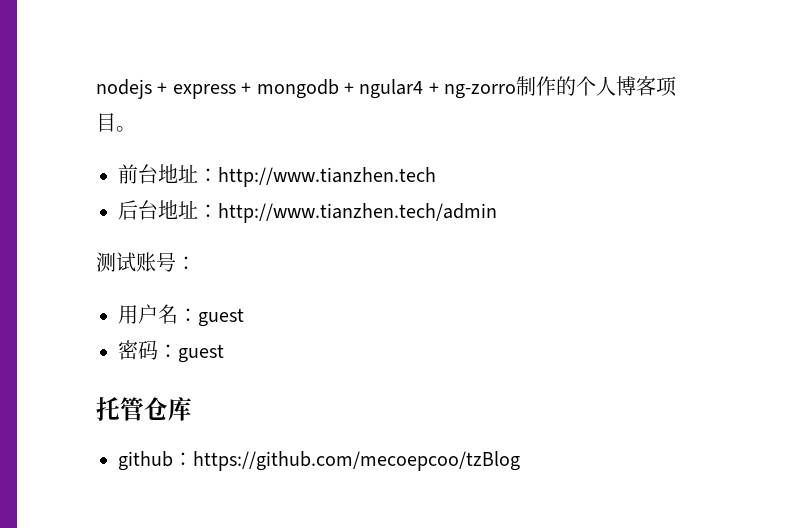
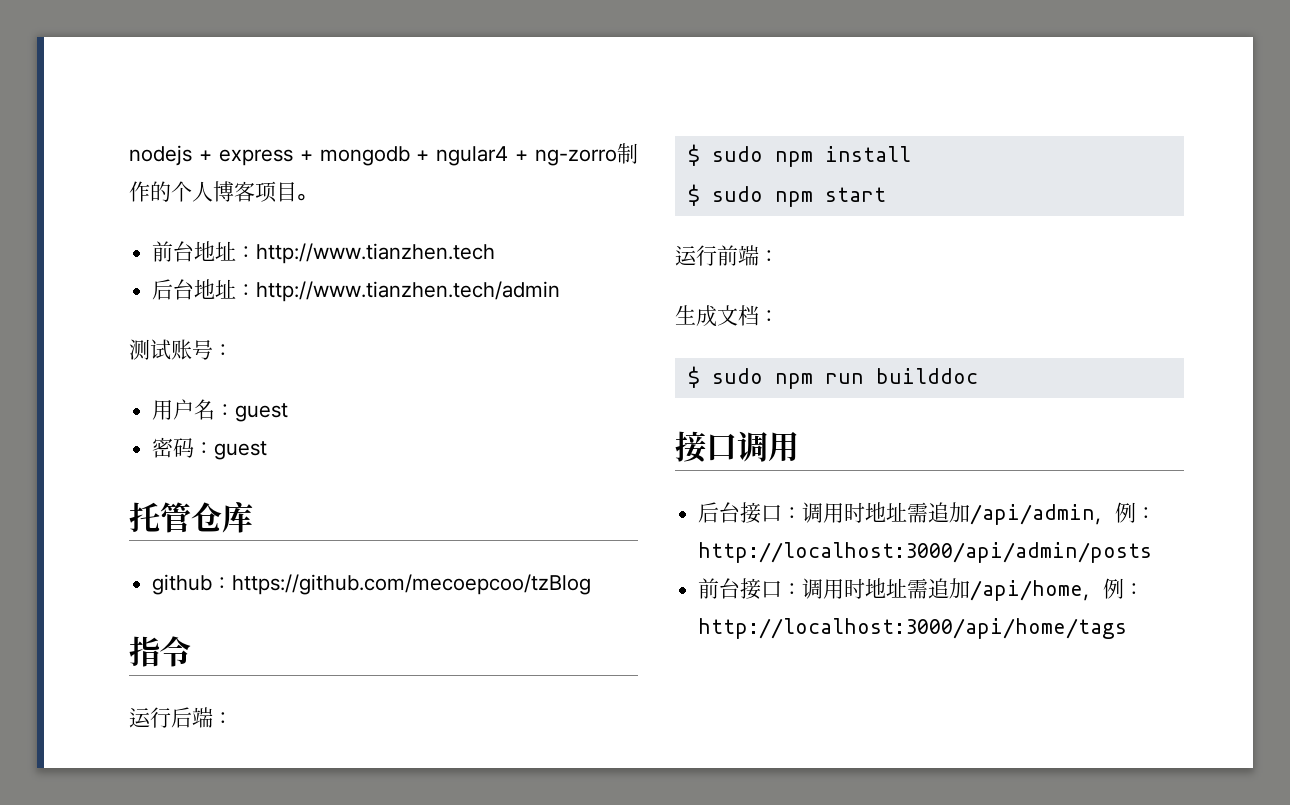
+ 指令
+ 运行后端：
+ $ sudo npm install
+ $ sudo npm start
+ 运行前端：
+ 生成文档：
+ $ sudo npm run builddoc
+ 接口调用
+ 后台接口：调用时地址需追加/api/admin，例：http://localhost:3000/api/admin/posts
+ 前台接口：调用时地址需追加/api/home，例：http://localhost:3000/api/home/tags

